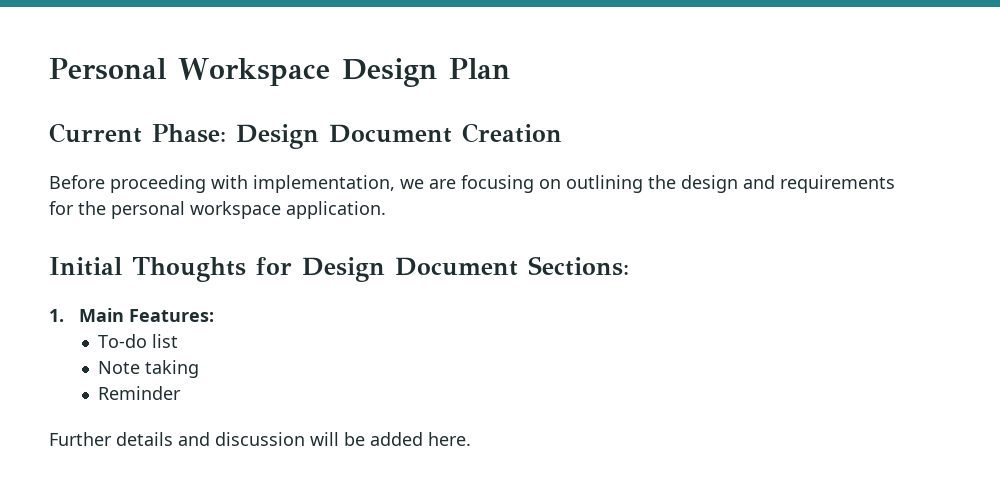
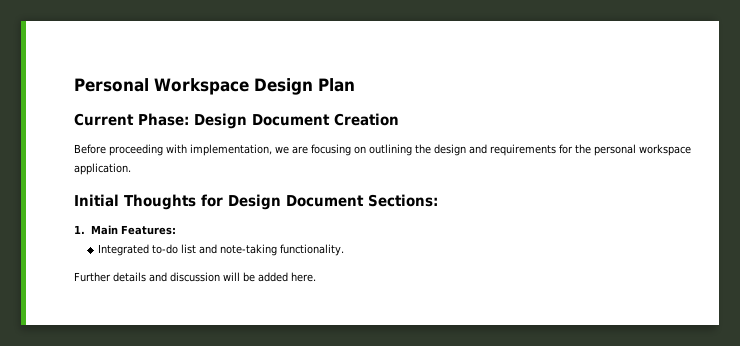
- To-do list
- Note taking
- Reminder
+ Integrated to-do list and note-taking functionality.

